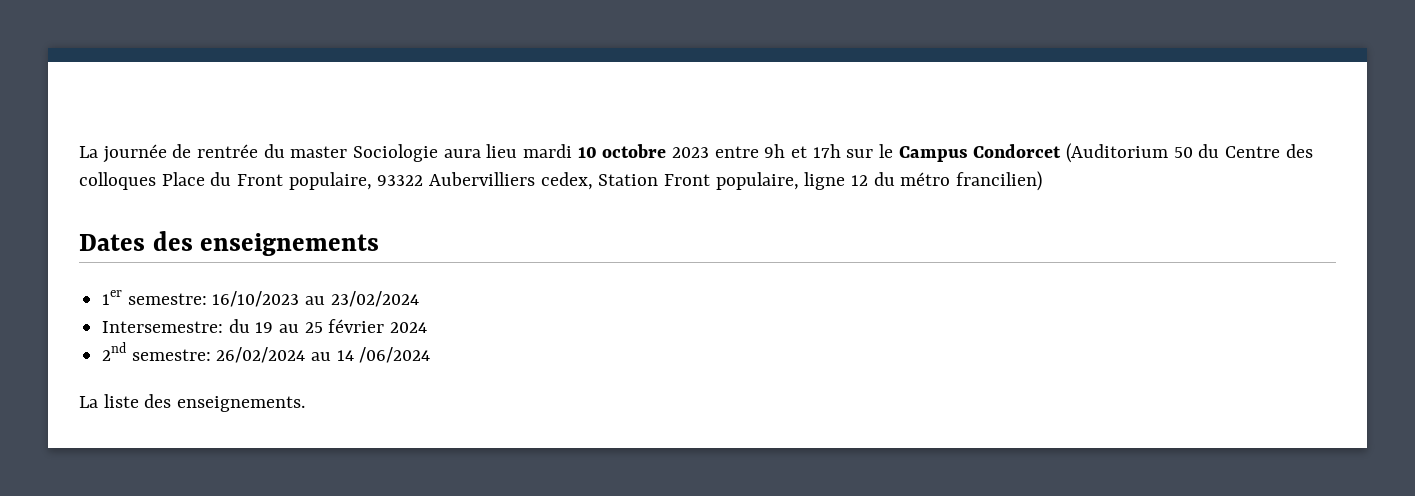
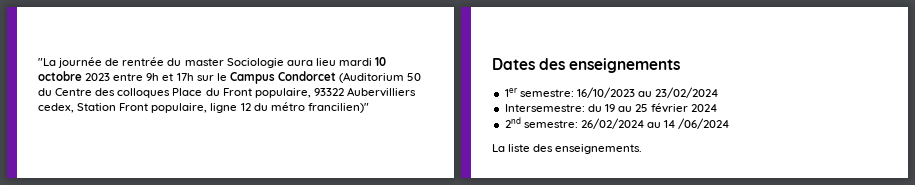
- La journée de rentrée du master Sociologie aura lieu mardi 10 octobre 2023 entre 9h et 17h sur le Campus Condorcet (Auditorium 50 du Centre des colloques Place du Front populaire, 93322 Aubervilliers cedex, Station Front populaire, ligne 12 du métro francilien)
+ "La journée de rentrée du master Sociologie aura lieu mardi 10 octobre 2023 entre 9h et 17h sur le Campus Condorcet (Auditorium 50 du Centre des colloques Place du Front populaire, 93322 Aubervilliers cedex, Station Front populaire, ligne 12 du métro francilien)"

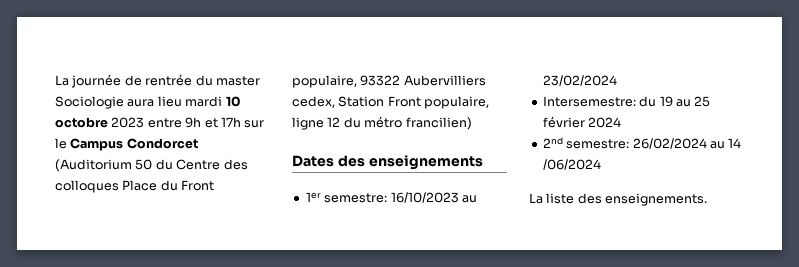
- "La journée de rentrée du master Sociologie aura lieu mardi 10 octobre 2023 entre 9h et 17h sur le Campus Condorcet (Auditorium 50 du Centre des colloques Place du Front populaire, 93322 Aubervilliers cedex, Station Front populaire, ligne 12 du métro francilien)"
+ La journée de rentrée du master Sociologie aura lieu mardi 10 octobre 2023 entre 9h et 17h sur le Campus Condorcet (Auditorium 50 du Centre des colloques Place du Front populaire, 93322 Aubervilliers cedex, Station Front populaire, ligne 12 du métro francilien)

